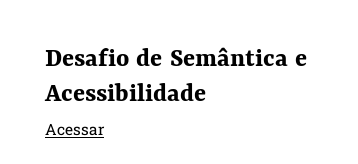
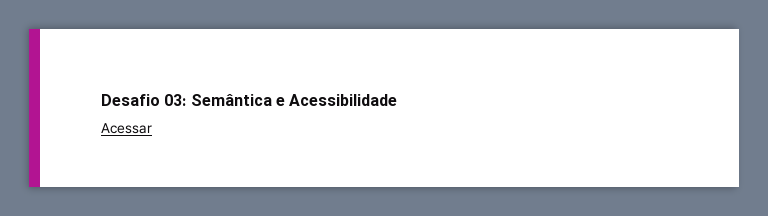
- Desafio de Semântica e Acessibilidade
+ Desafio 03: Semântica e Acessibilidade

